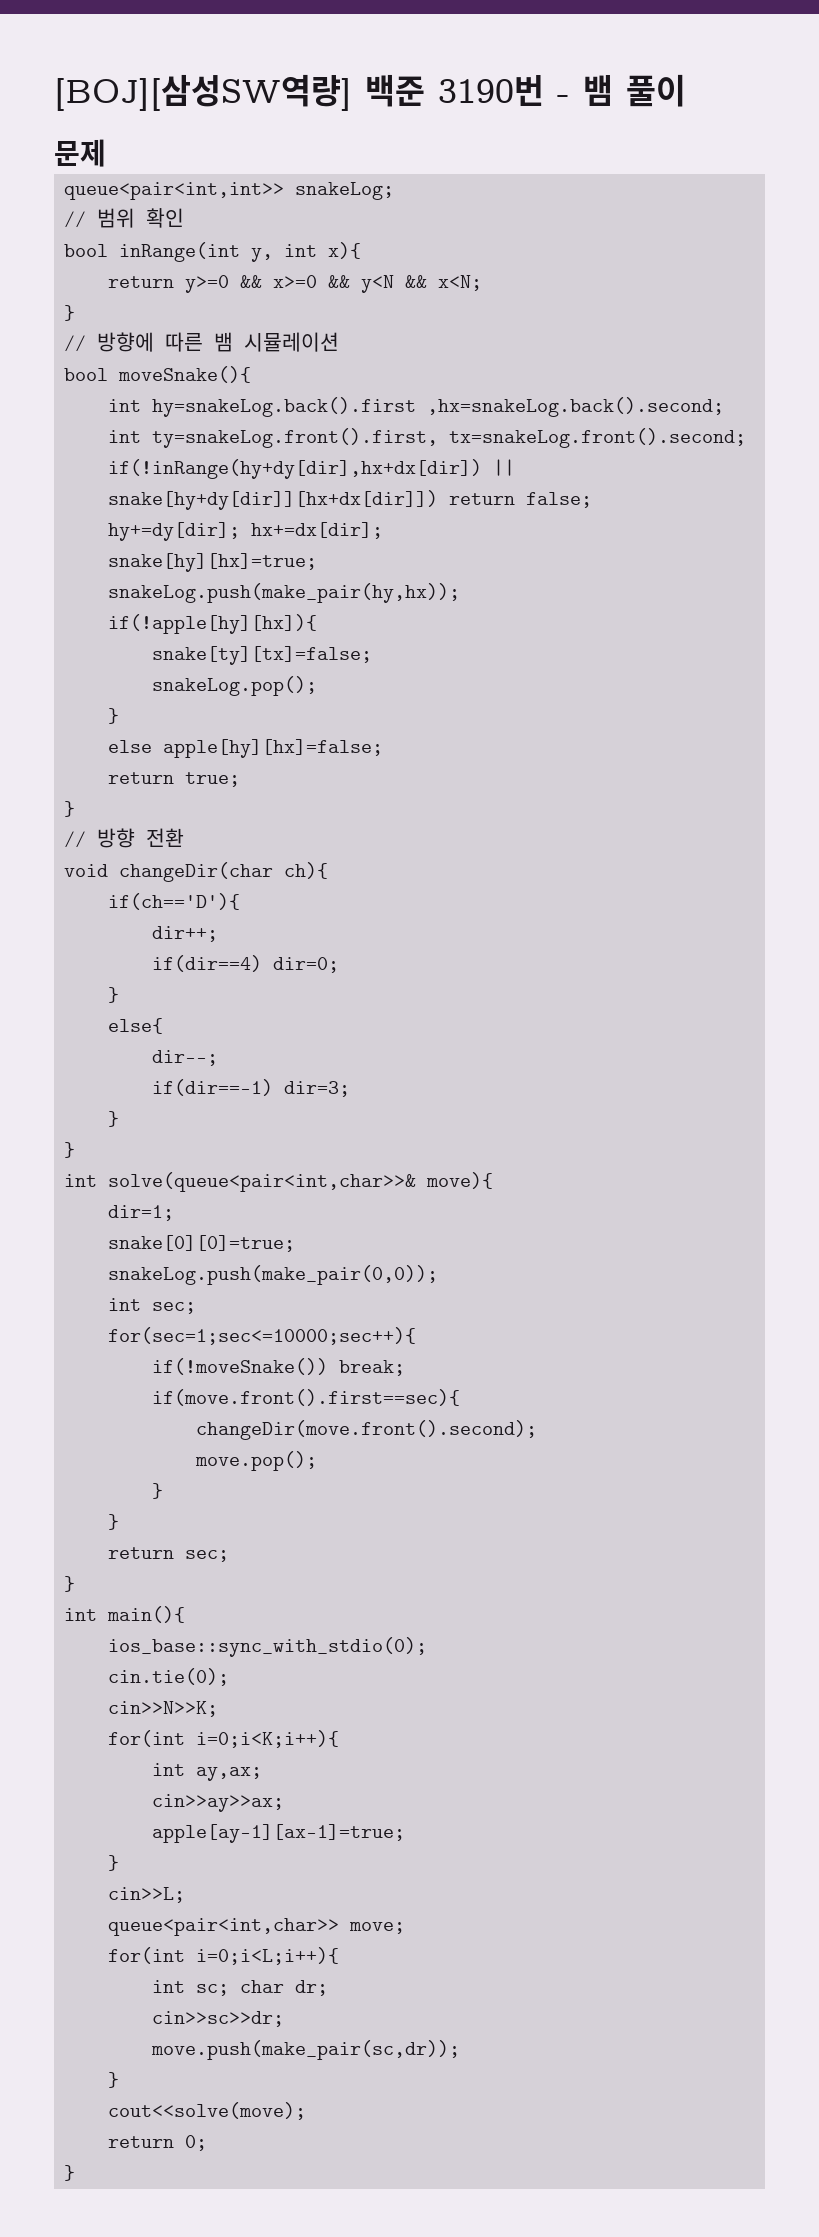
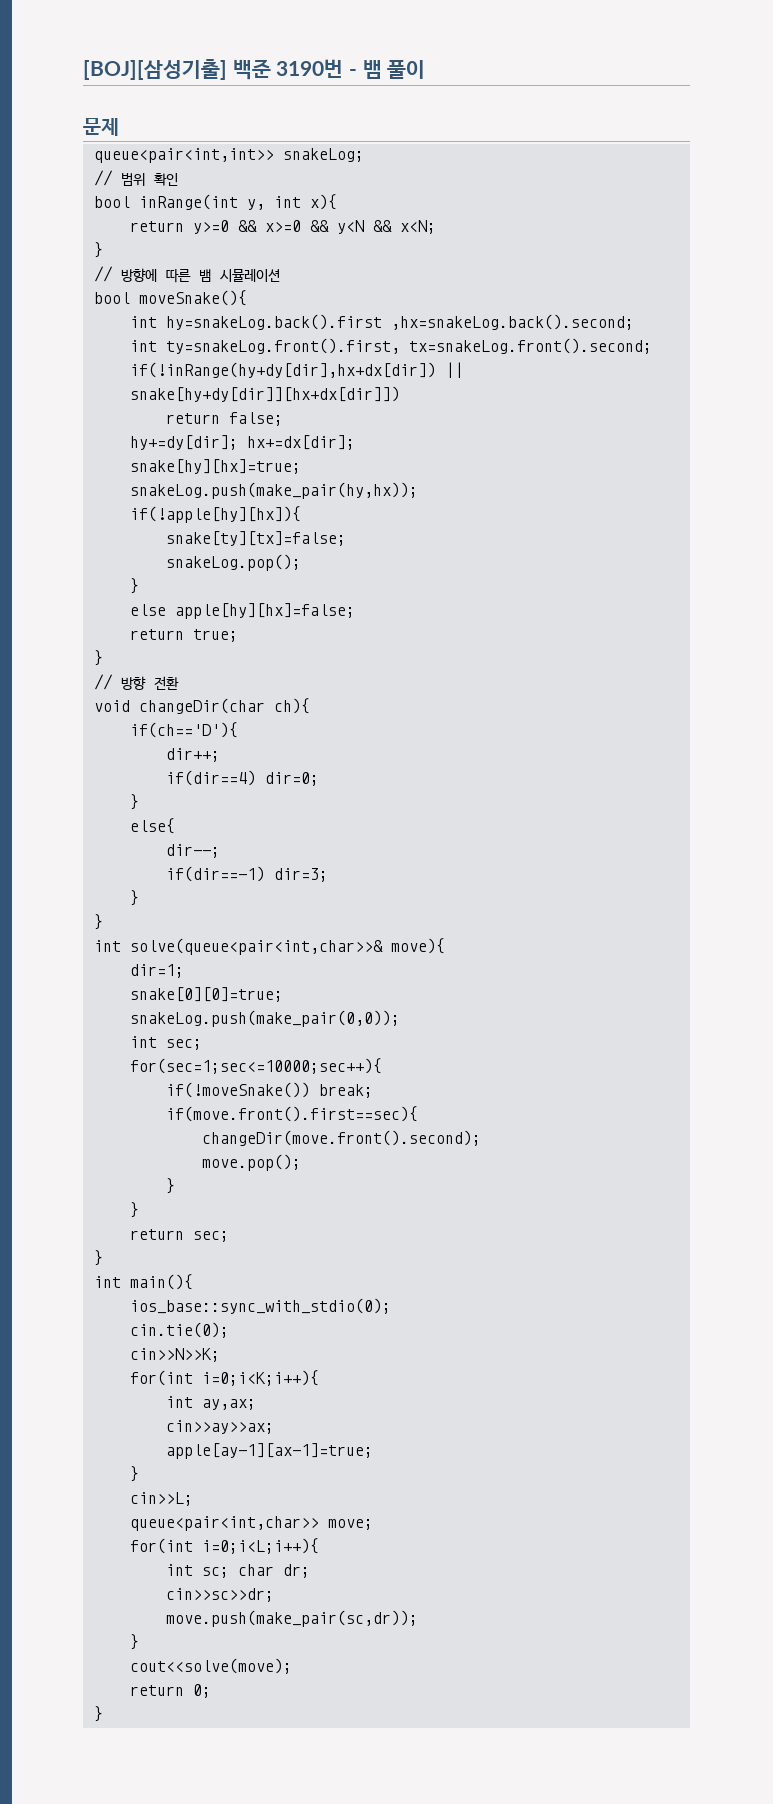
- [BOJ][삼성SW역량] 백준 3190번 - 뱀 풀이
+ [BOJ][삼성기출] 백준 3190번 - 뱀 풀이
- if(!inRange(hy+dy[dir],hx+dx[dir]) || snake[hy+dy[dir]][hx+dx[dir]]) return false;
+ if(!inRange(hy+dy[dir],hx+dx[dir]) || snake[hy+dy[dir]][hx+dx[dir]])
+ return false;

